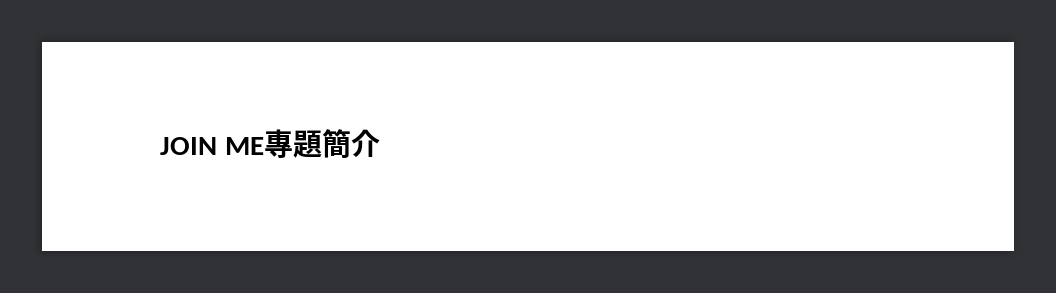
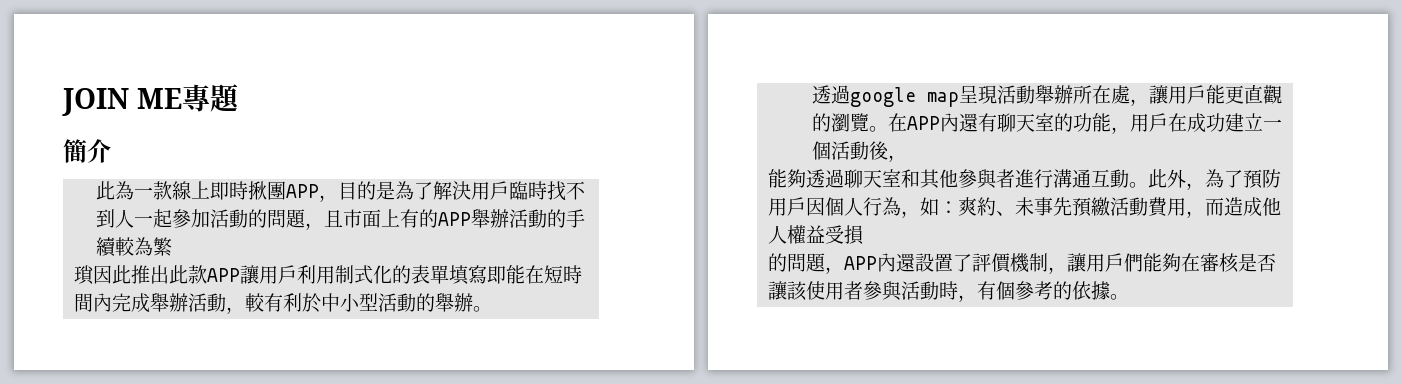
- JOIN ME專題簡介
+ JOIN ME專題
+ 簡介
+ 此為一款線上即時揪團APP，目的是為了解決用戶臨時找不到人一起參加活動的問題，且市面上有的APP舉辦活動的手續較為繁
+ 瑣因此推出此款APP讓用戶利用制式化的表單填寫即能在短時間內完成舉辦活動，較有利於中小型活動的舉辦。
+ 透過google map呈現活動舉辦所在處，讓用戶能更直觀的瀏覽。在APP內還有聊天室的功能，用戶在成功建立一個活動後，
+ 能夠透過聊天室和其他參與者進行溝通互動。此外，為了預防用戶因個人行為，如：爽約、未事先預繳活動費用，而造成他人權益受損
+ 的問題，APP內還設置了評價機制，讓用戶們能夠在審核是否讓該使用者參與活動時，有個參考的依據。

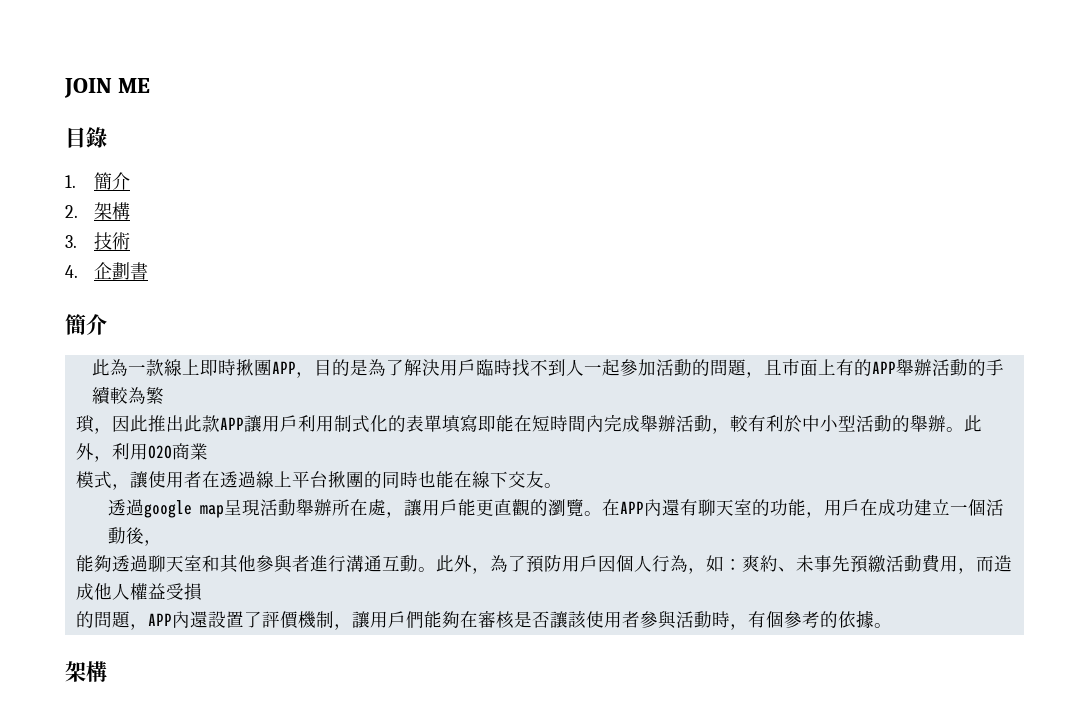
- JOIN ME專題
+ JOIN ME
+ 目錄
+ 1.簡介
+ 2.架構
+ 3.技術
+ 4.企劃書
- 瑣因此推出此款APP讓用戶利用制式化的表單填寫即能在短時間內完成舉辦活動，較有利於中小型活動的舉辦。
+ 瑣，因此推出此款APP讓用戶利用制式化的表單填寫即能在短時間內完成舉辦活動，較有利於中小型活動的舉辦。此外，利用O2O商業
+ 模式，讓使用者在透過線上平台揪團的同時也能在線下交友。
  的問題，APP內還設置了評價機制，讓用戶們能夠在審核是否讓該使用者參與活動時，有個參考的依據。
+ 架構

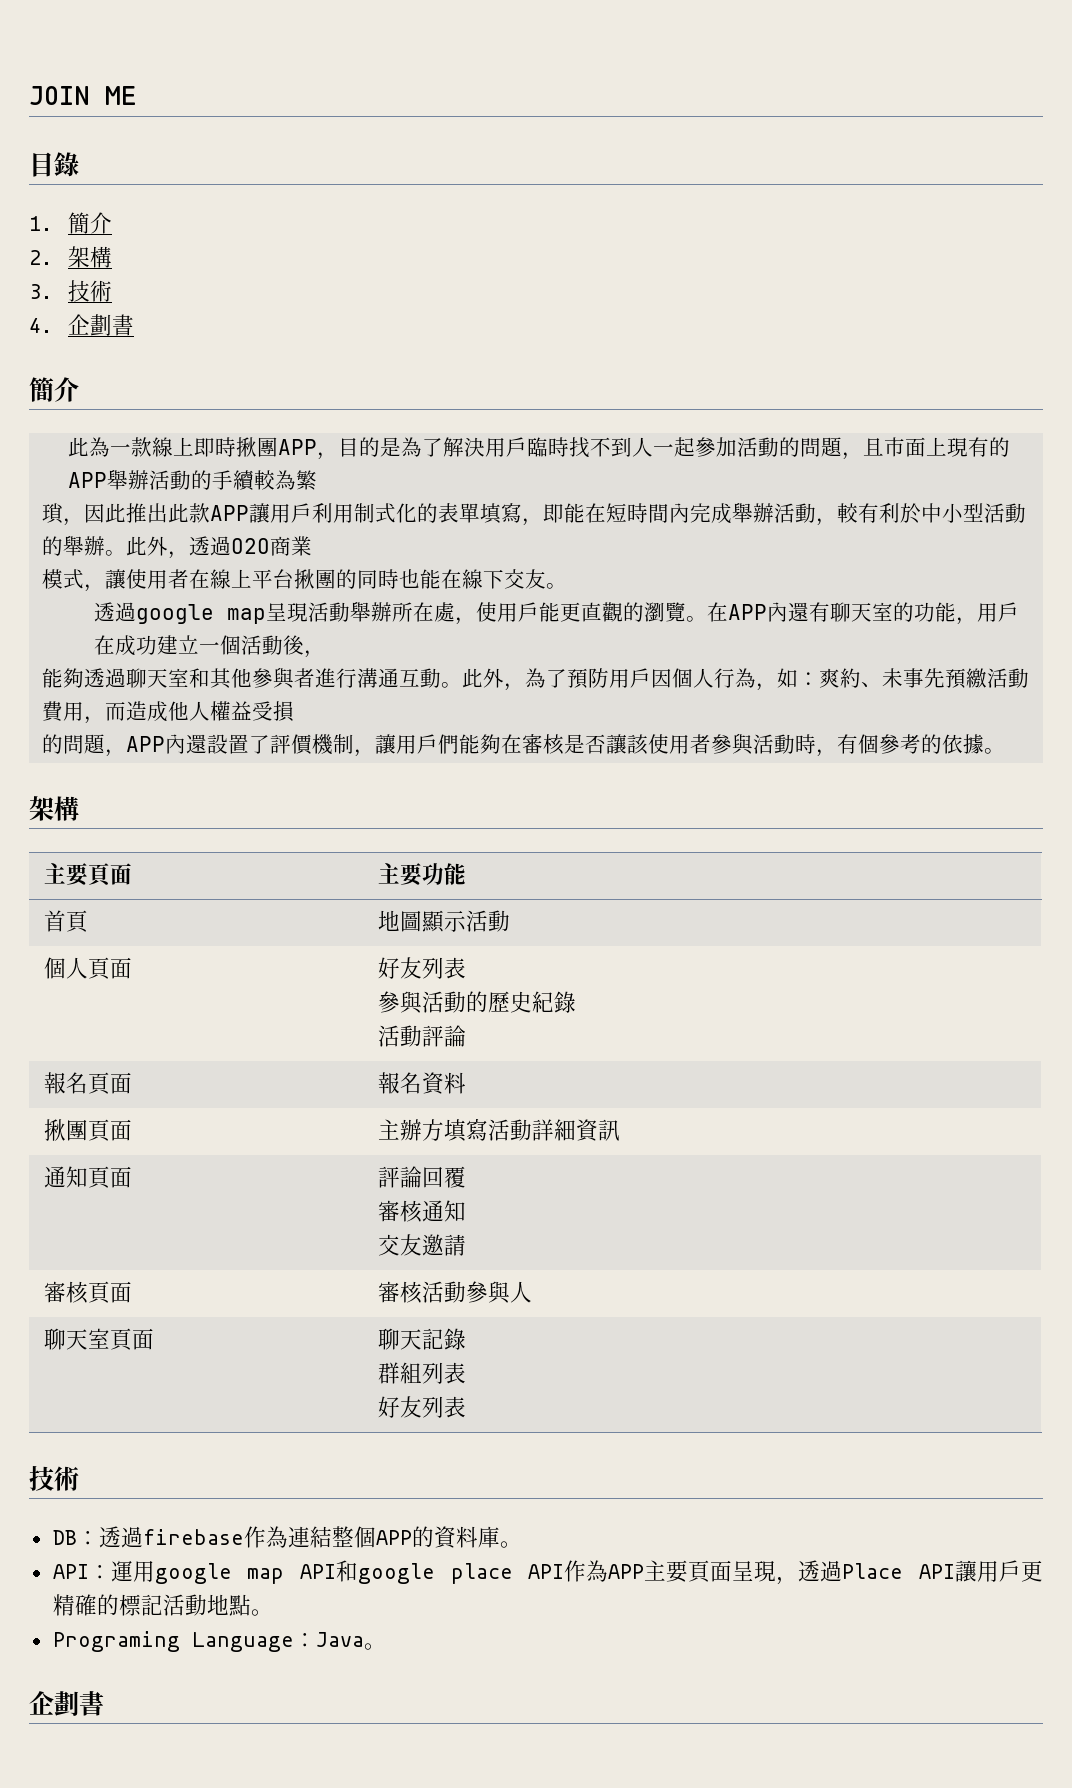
- 此為一款線上即時揪團APP，目的是為了解決用戶臨時找不到人一起參加活動的問題，且市面上有的APP舉辦活動的手續較為繁
+ 此為一款線上即時揪團APP，目的是為了解決用戶臨時找不到人一起參加活動的問題，且市面上現有的APP舉辦活動的手續較為繁
- 瑣，因此推出此款APP讓用戶利用制式化的表單填寫即能在短時間內完成舉辦活動，較有利於中小型活動的舉辦。
+ 瑣，因此推出此款APP讓用戶利用制式化的表單填寫，即能在短時間內完成舉辦活動，較有利於中小型活動的舉辦。
- 此外，利用O2O商業
+ 此外，透過O2O商業
- 模式，讓使用者在透過線上平台揪團的同時也能在線下交友。
+ 模式，讓使用者在線上平台揪團的同時也能在線下交友。
- 透過google map呈現活動舉辦所在處，讓用戶能更直觀的瀏覽。
+ 透過google map呈現活動舉辦所在處，使用戶能更直觀的瀏覽。
+ 主要頁面 | 主要功能
+ 首頁 | 地圖顯示活動
+ 個人頁面 | 好友列表
+ 參與活動的歷史紀錄
+ 活動評論
+ 報名頁面 | 報名資料
+ 揪團頁面 | 主辦方填寫活動詳細資訊
+ 通知頁面 | 評論回覆
+ 審核通知
+ 交友邀請
+ 審核頁面 | 審核活動參與人
+ 聊天室頁面 | 聊天記錄
+ 群組列表
+ 好友列表
+ 技術
+ DB：透過firebase作為連結整個APP的資料庫。
+ API：運用google map API和google place API作為APP主要頁面呈現，透過Place API讓用戶更精確的標記活動地點。
+ Programing Language：Java。
+ 企劃書

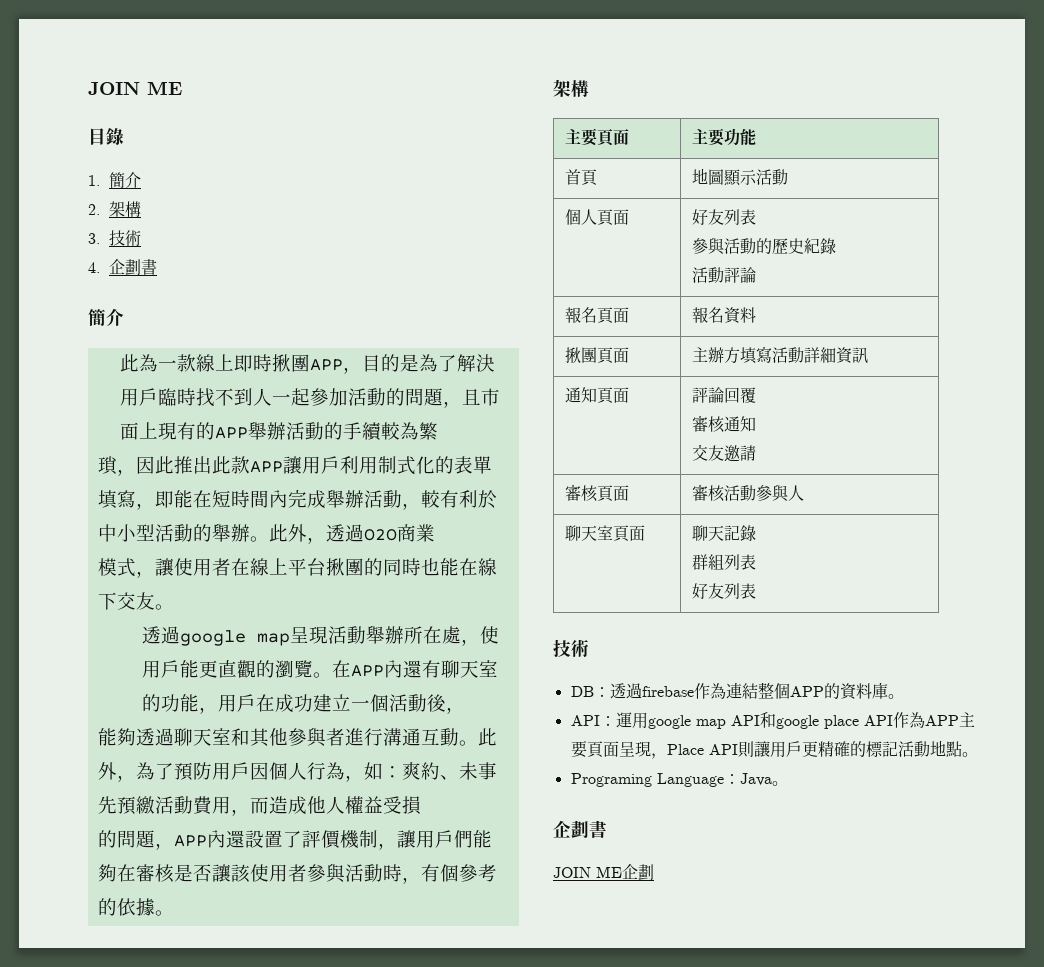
- API：運用google map API和google place API作為APP主要頁面呈現，透過Place API讓用戶更精確的標記活動地點。
+ API：運用google map API和google place API作為APP主要頁面呈現，Place API則讓用戶更精確的標記活動地點。
+ JOIN ME企劃

